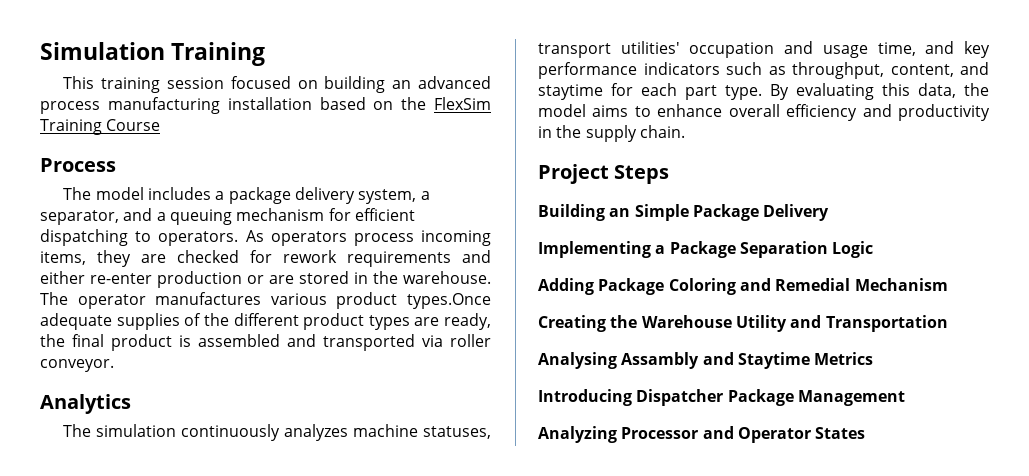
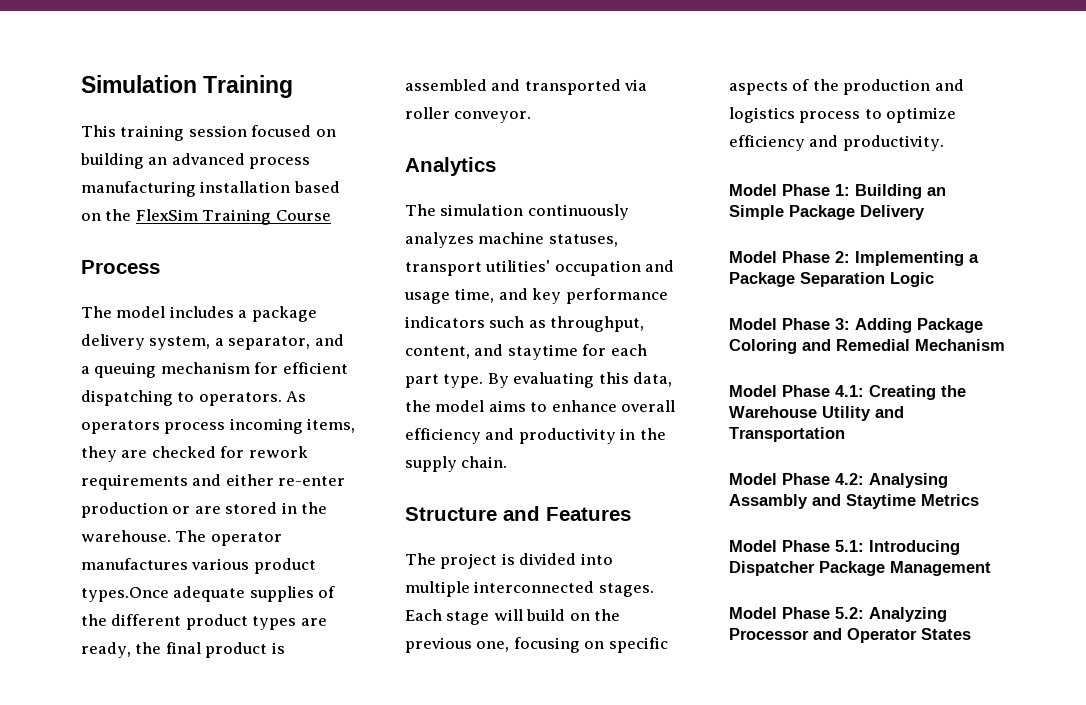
- Project Steps
- Building an Simple Package Delivery
+ Structure and Features
+ The project is divided into multiple interconnected stages. Each stage will build on the previous one, focusing on specific aspects of the production and logistics process to optimize efficiency and productivity.
+ Model Phase 1: Building an Simple Package Delivery
- Implementing a Package Separation Logic
+ Model Phase 2: Implementing a Package Separation Logic
- Adding Package Coloring and Remedial Mechanism
+ Model Phase 3: Adding Package Coloring and Remedial Mechanism
- Creating the Warehouse Utility and Transportation
+ Model Phase 4.1: Creating the Warehouse Utility and Transportation
- Analysing Assambly and Staytime Metrics
+ Model Phase 4.2: Analysing Assambly and Staytime Metrics
- Introducing Dispatcher Package Management
+ Model Phase 5.1: Introducing Dispatcher Package Management
- Analyzing Processor and Operator States
+ Model Phase 5.2: Analyzing Processor and Operator States

